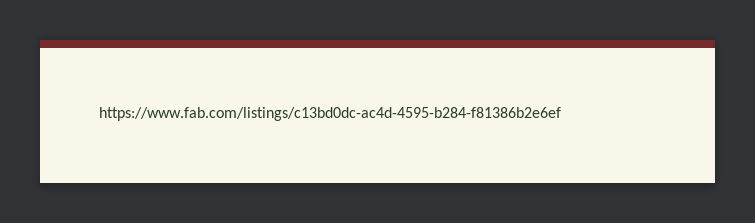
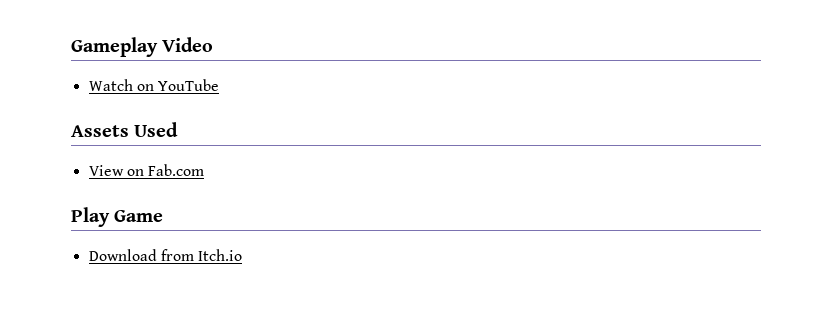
- https://www.fab.com/listings/c13bd0dc-ac4d-4595-b284-f81386b2e6ef
+ Gameplay Video
+ Watch on YouTube
+ Assets Used
+ View on Fab.com
+ Play Game
+ Download from Itch.io

